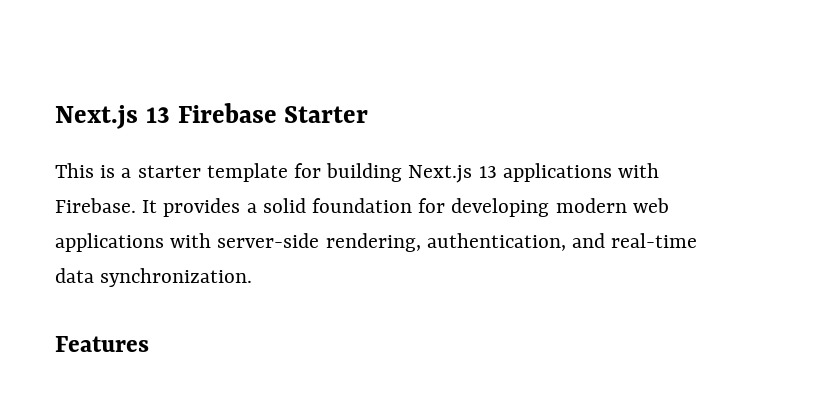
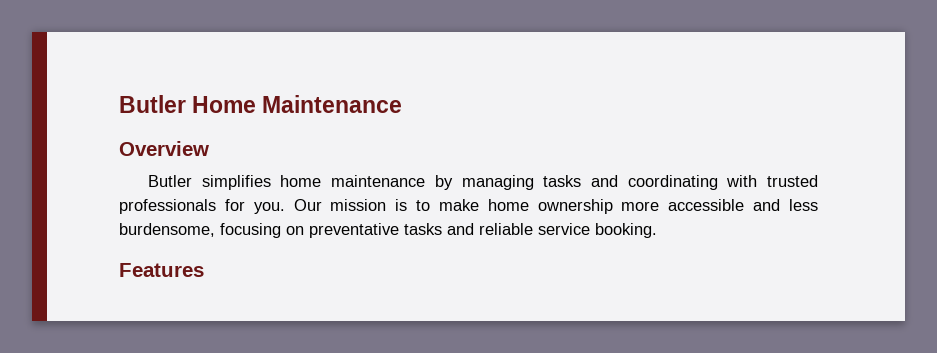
- Next.js 13 Firebase Starter
- This is a starter template for building Next.js 13 applications with Firebase. It provides a solid foundation for developing modern web applications with server-side rendering, authentication, and real-time data synchronization.
+ Butler Home Maintenance
+ Overview
+ Butler simplifies home maintenance by managing tasks and coordinating with trusted professionals for you. Our mission is to make home ownership more accessible and less burdensome, focusing on preventative tasks and reliable service booking.

